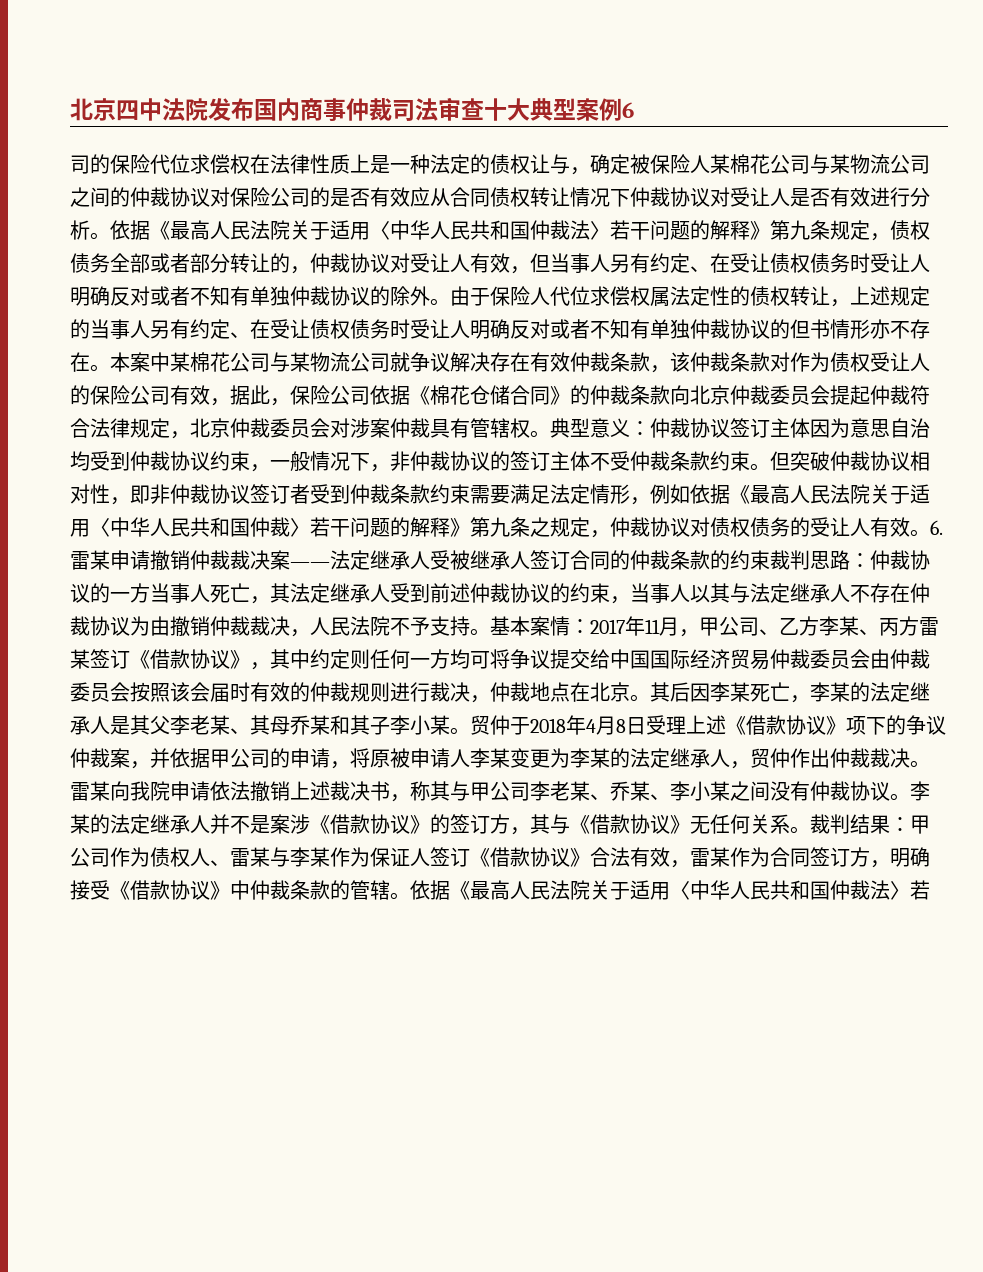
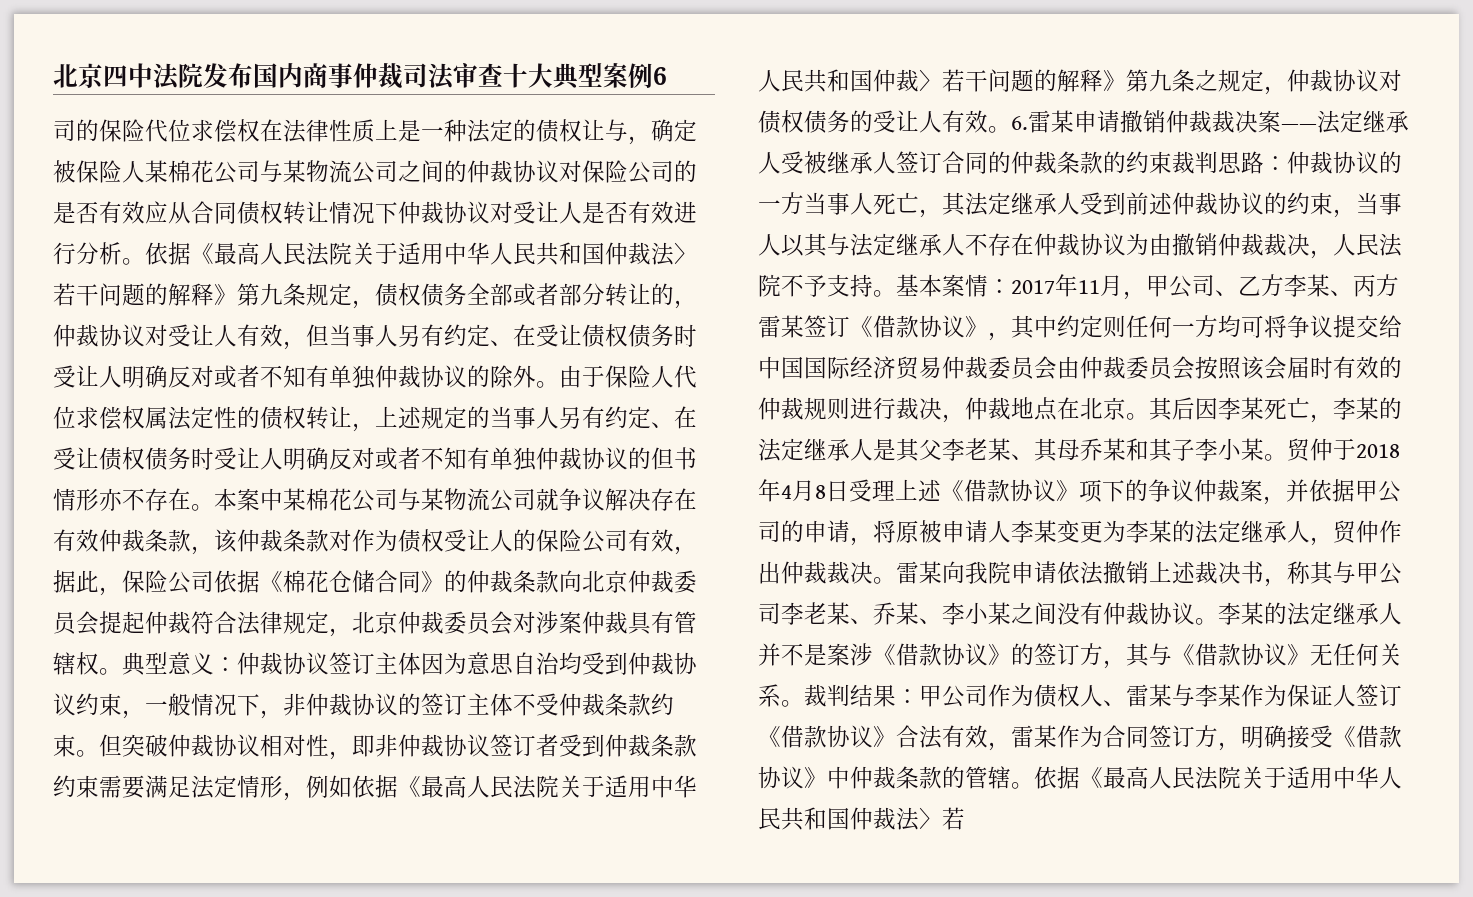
- 依据《最高人民法院关于适用〈中华人民共和国仲裁法〉若干问题的解释》第九条规定，债权债务全部或者部分转让的，仲裁协议对受让人有效，但当事人另有约定、在受让债权债务时受让人明确反对或者不知有单独仲裁协议的除外。
+ 依据《最高人民法院关于适用中华人民共和国仲裁法〉若干问题的解释》第九条规定，债权债务全部或者部分转让的，仲裁协议对受让人有效，但当事人另有约定、在受让债权债务时受让人明确反对或者不知有单独仲裁协议的除外。
- 但突破仲裁协议相对性，即非仲裁协议签订者受到仲裁条款约束需要满足法定情形，例如依据《最高人民法院关于适用〈中华人民共和国仲裁〉若干问题的解释》第九条之规定，仲裁协议对债权债务的受让人有效。
+ 但突破仲裁协议相对性，即非仲裁协议签订者受到仲裁条款约束需要满足法定情形，例如依据《最高人民法院关于适用中华人民共和国仲裁〉若干问题的解释》第九条之规定，仲裁协议对债权债务的受让人有效。
- 裁判结果：甲公司作为债权人、雷某与李某作为保证人签订《借款协议》合法有效，雷某作为合同签订方，明确接受《借款协议》中仲裁条款的管辖。依据《最高人民法院关于适用〈中华人民共和国仲裁法〉若
+ 裁判结果：甲公司作为债权人、雷某与李某作为保证人签订《借款协议》合法有效，雷某作为合同签订方，明确接受《借款协议》中仲裁条款的管辖。依据《最高人民法院关于适用中华人民共和国仲裁法〉若

